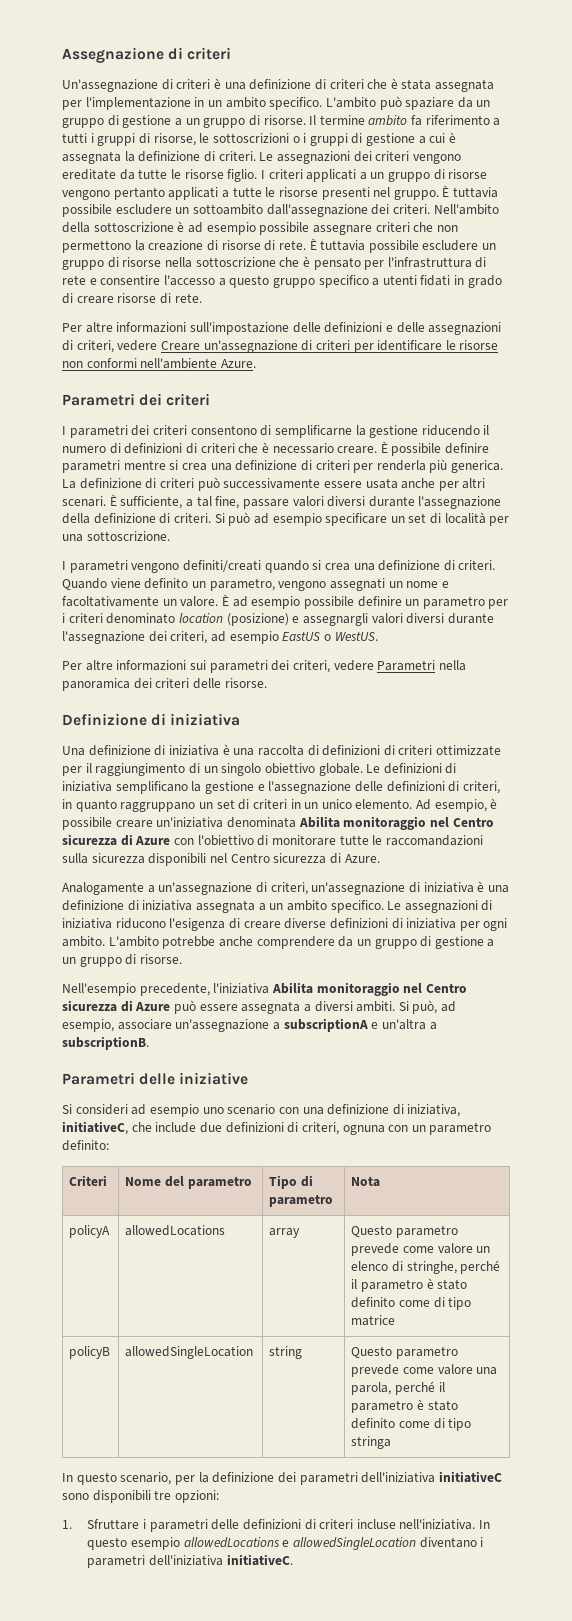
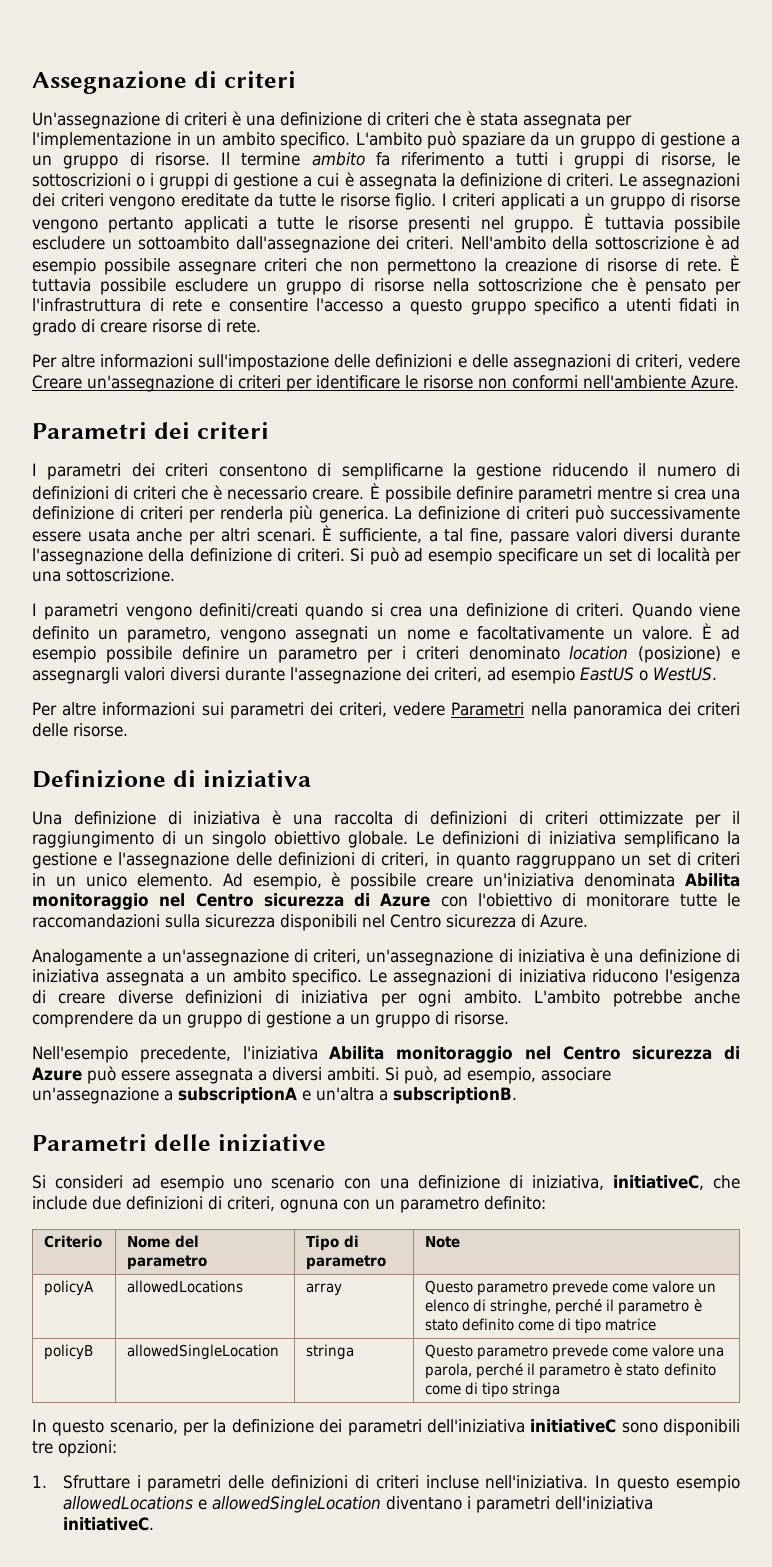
- Criteri | Nome del parametro | Tipo di parametro | Nota
+ Criterio | Nome del parametro | Tipo di parametro | Note
- policyB | allowedSingleLocation | string | Questo parametro prevede come valore una parola, perché il parametro è stato definito come di tipo stringa
+ policyB | allowedSingleLocation | stringa | Questo parametro prevede come valore una parola, perché il parametro è stato definito come di tipo stringa

